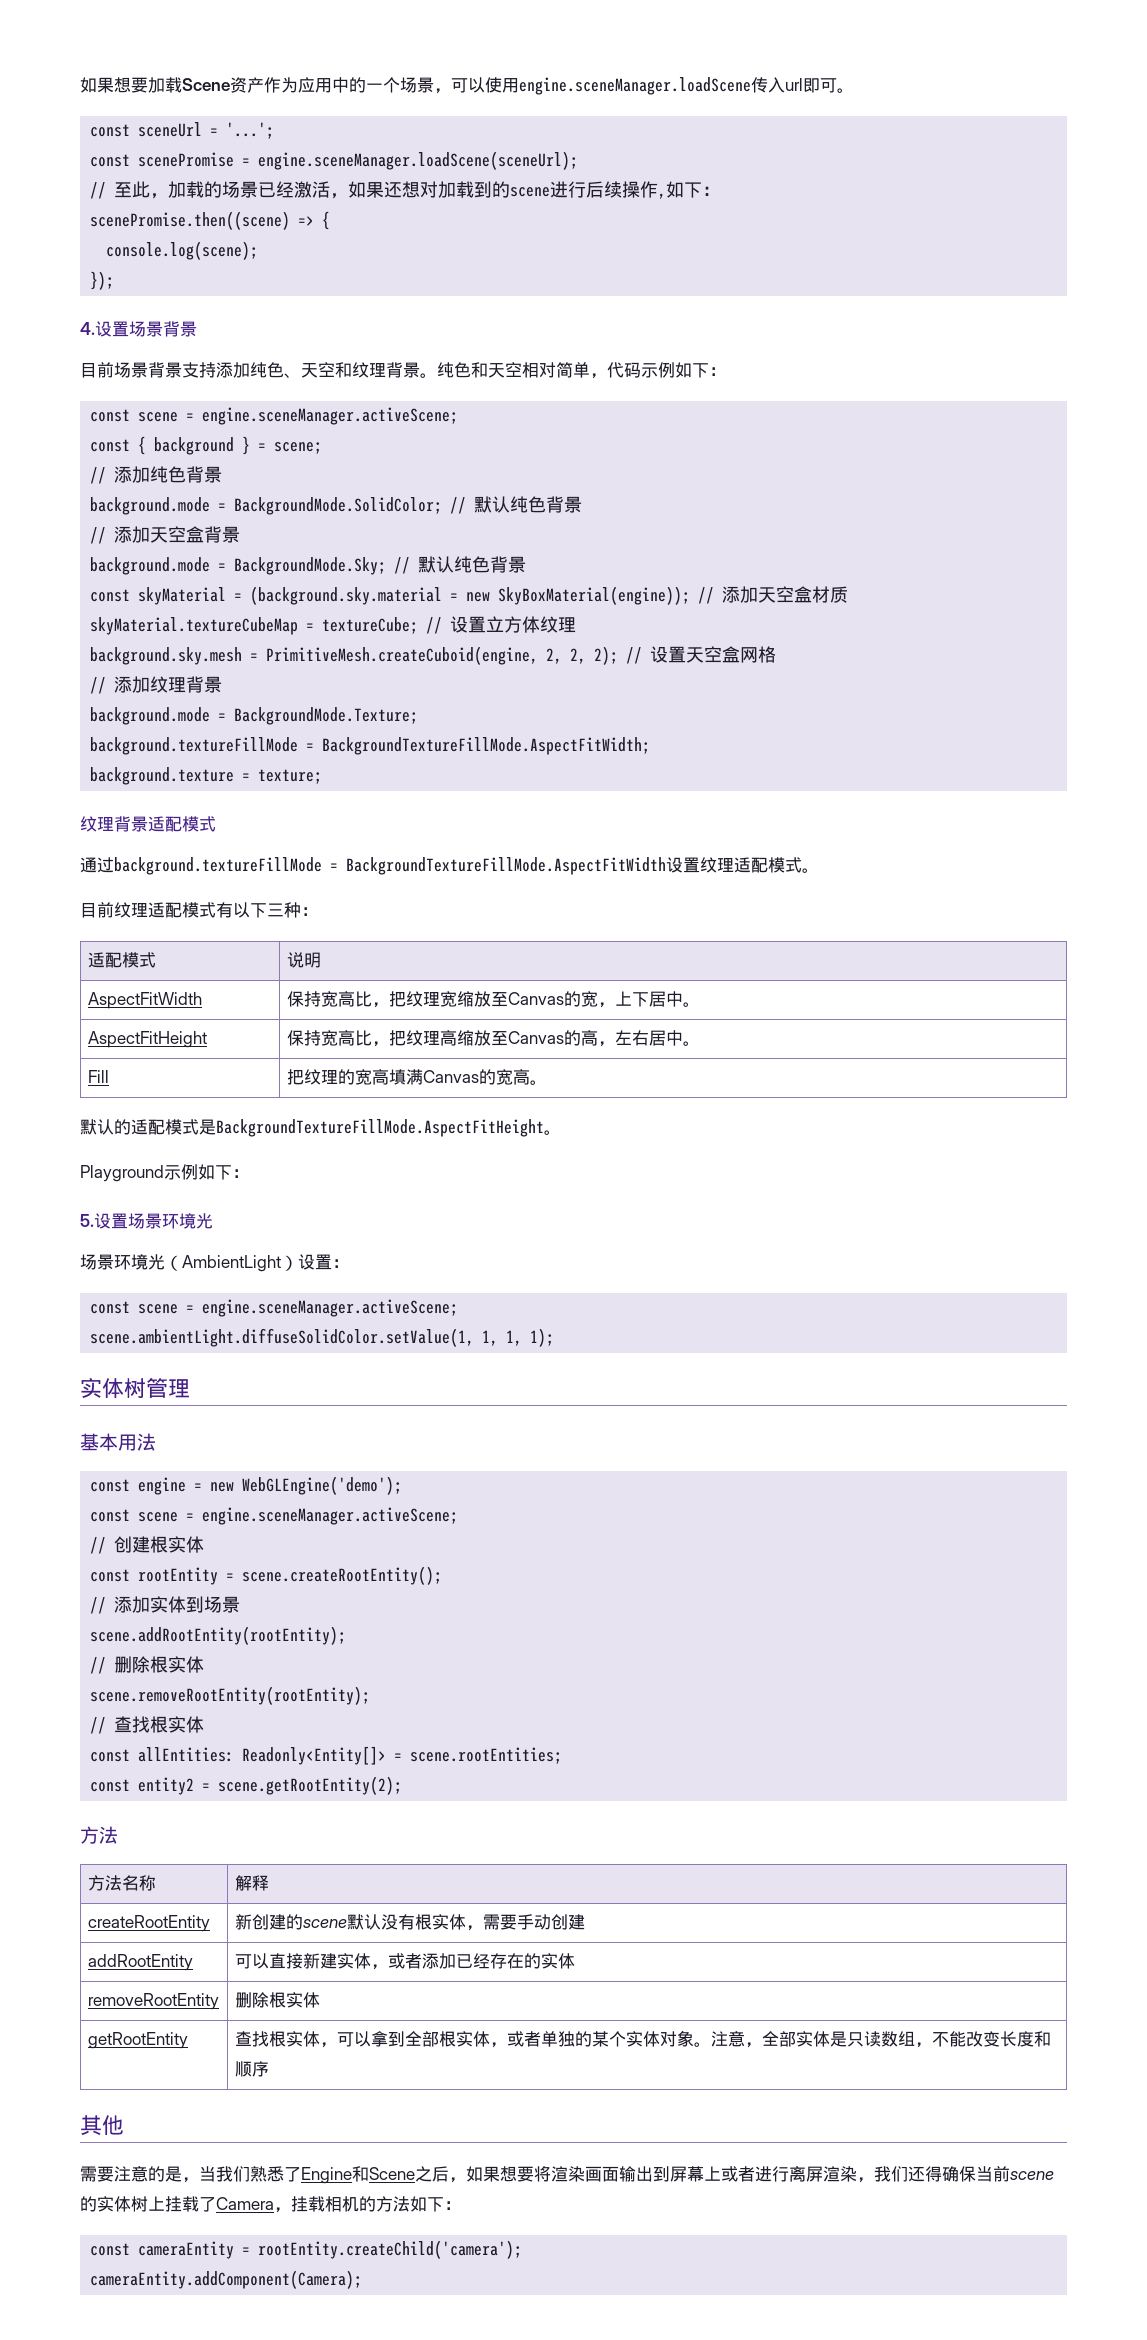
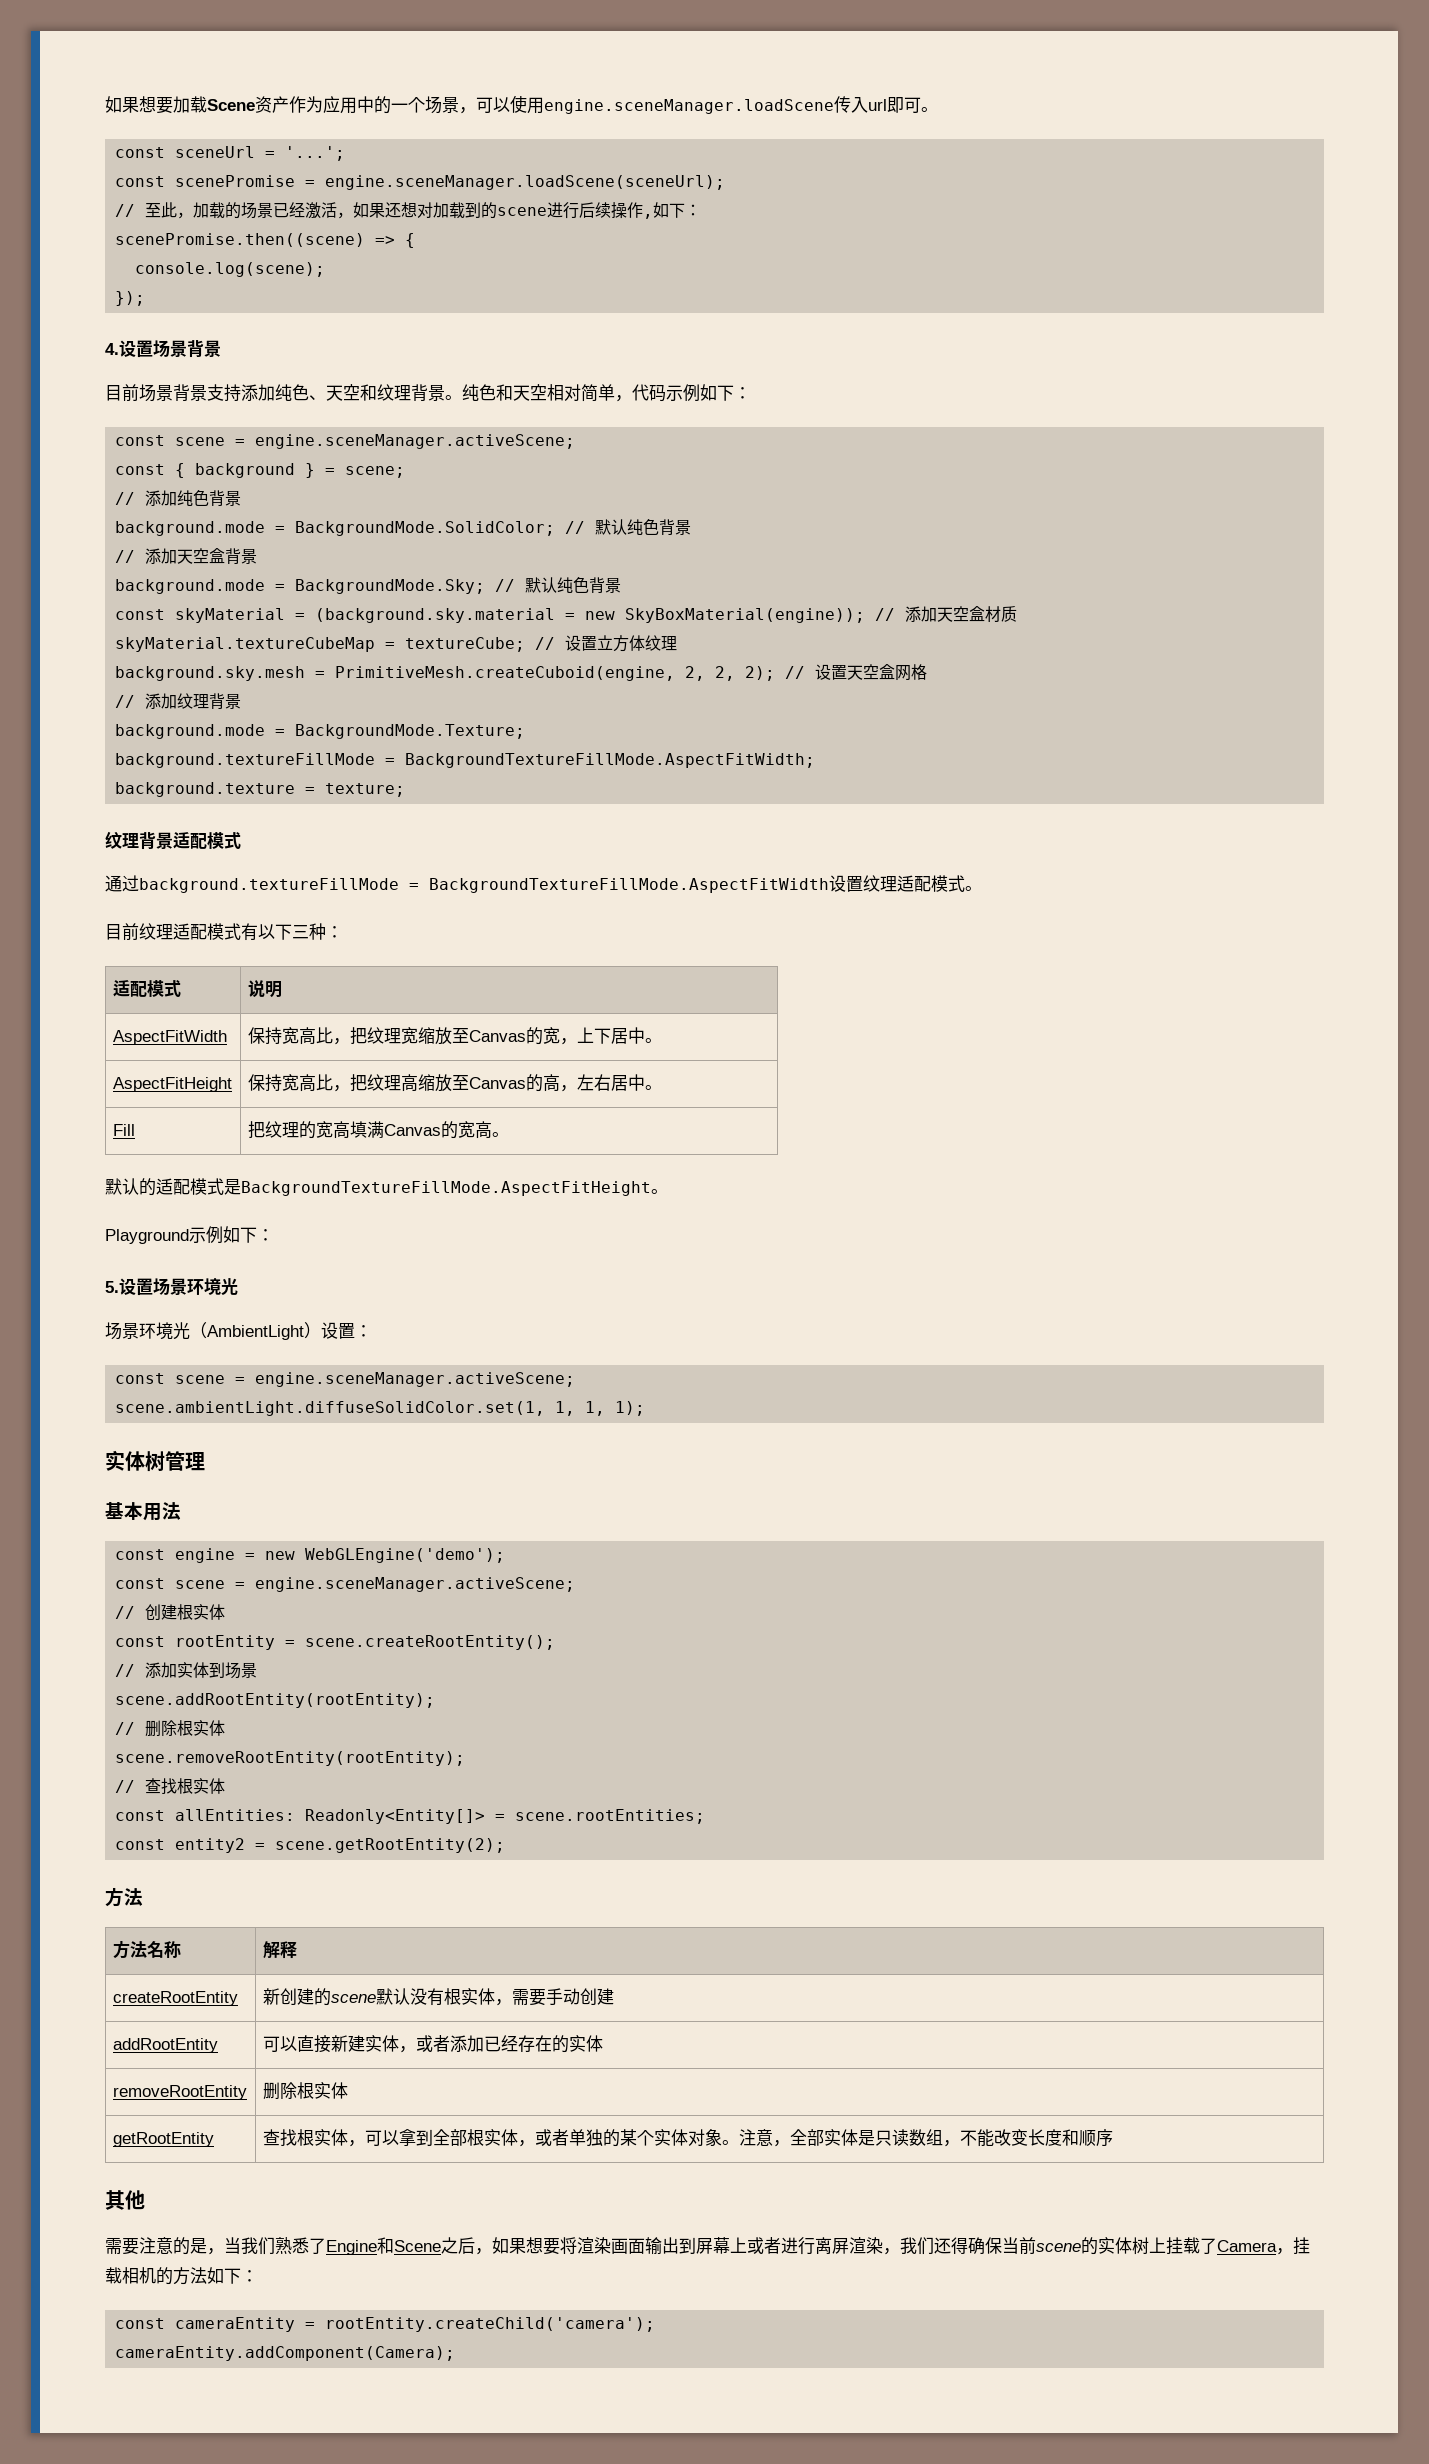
- scene.ambientLight.diffuseSolidColor.setValue(1, 1, 1, 1);
+ scene.ambientLight.diffuseSolidColor.set(1, 1, 1, 1);

